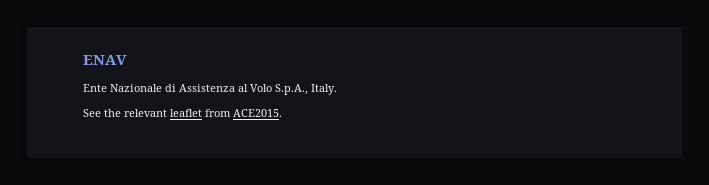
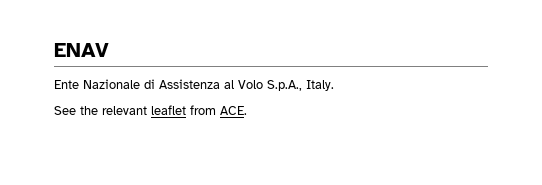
- See the relevant leaflet from ACE2015.
+ See the relevant leaflet from ACE.

